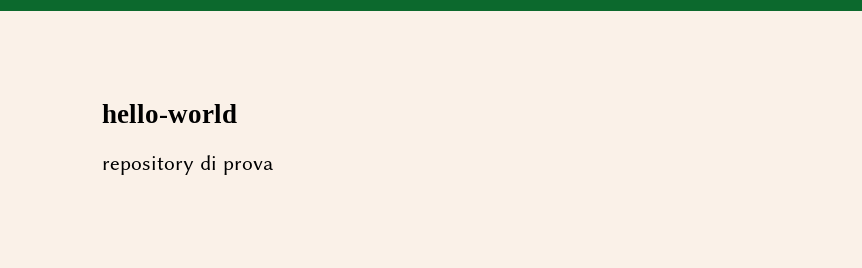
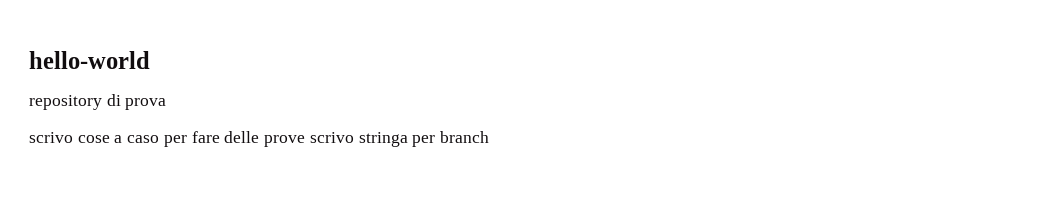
+ scrivo cose a caso per fare delle prove scrivo stringa per branch

